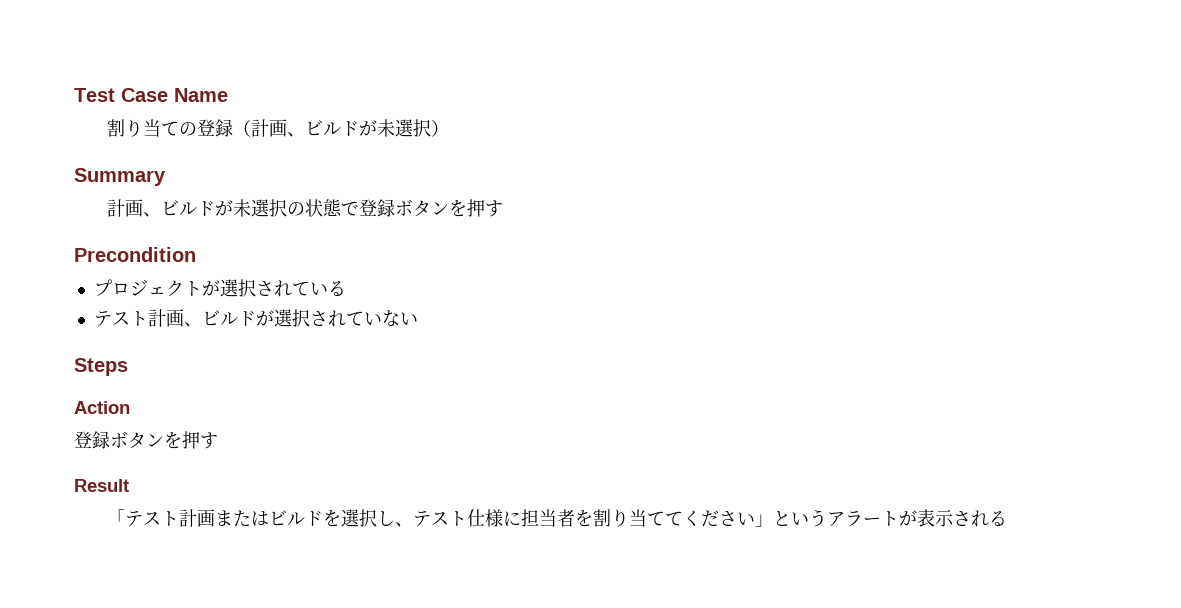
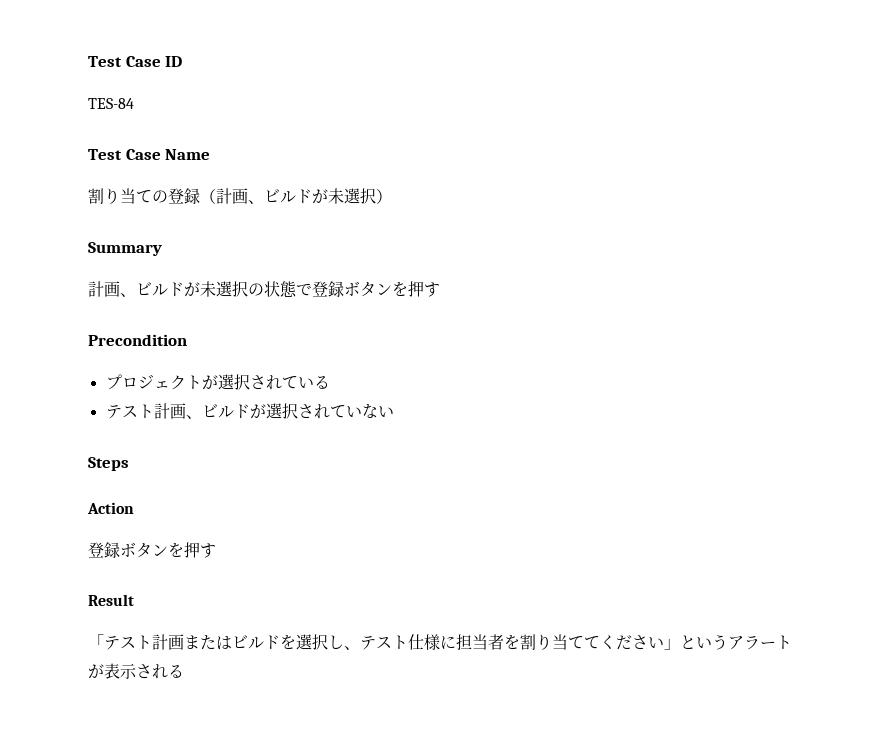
+ Test Case ID
+ TES-84

